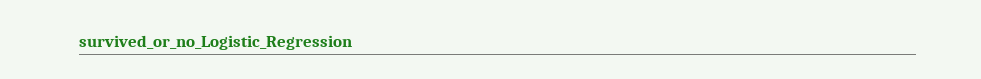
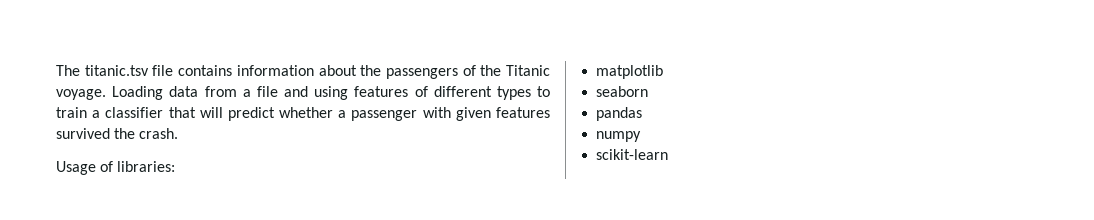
- survived_or_no_Logistic_Regression
+ The titanic.tsv file contains information about the passengers of the Titanic voyage. Loading data from a file and using features of different types to train a classifier that will predict whether a passenger with given features survived the crash.
+ Usage of libraries:
+ matplotlib
+ seaborn
+ pandas
+ numpy
+ scikit-learn

